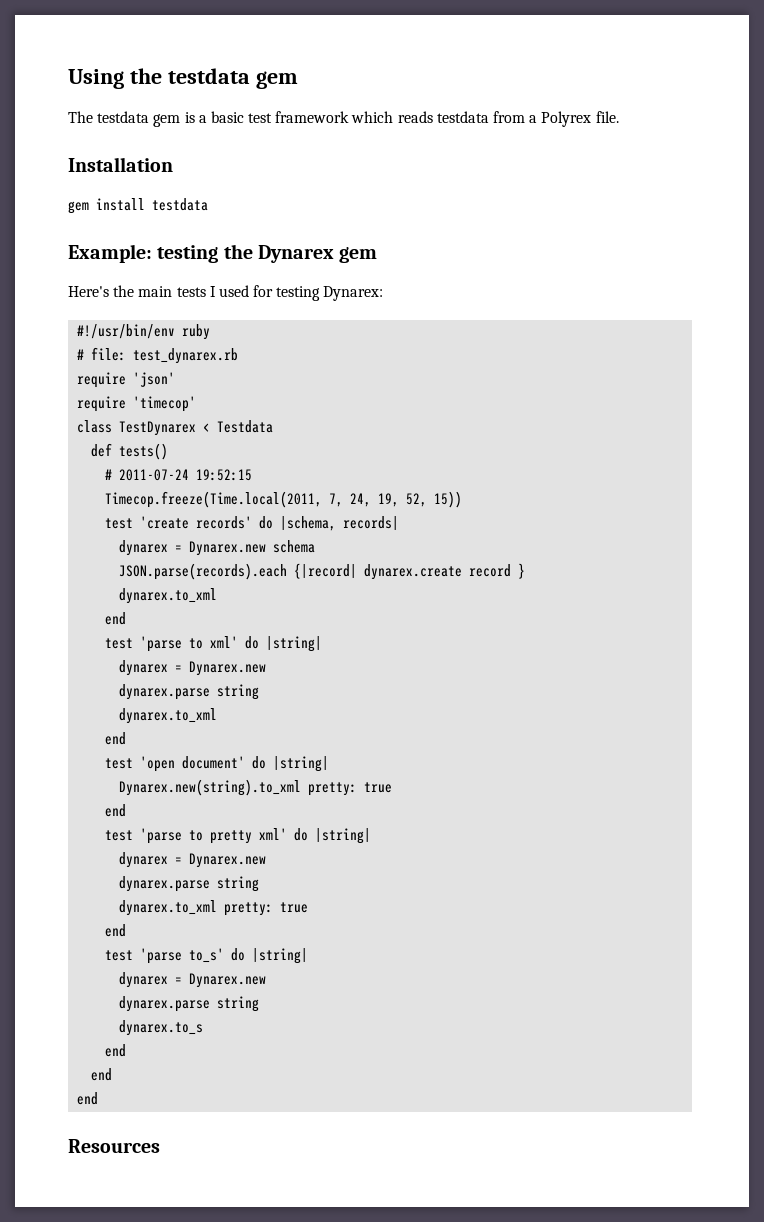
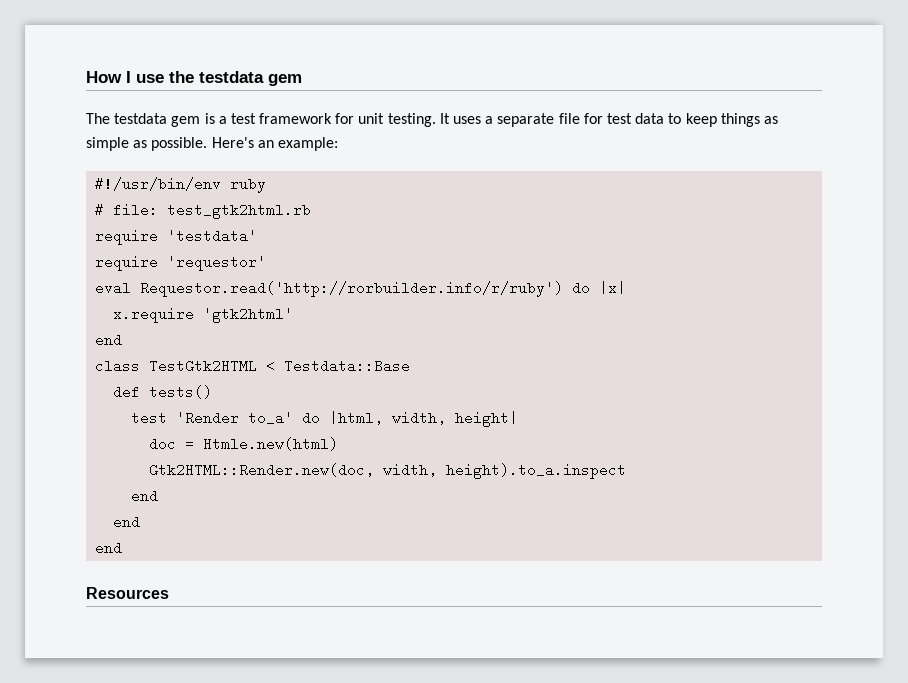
- Using the testdata gem
+ How I use the testdata gem
- The testdata gem is a basic test framework which reads testdata from a Polyrex file.
- Installation
- gem install testdata
- Example: testing the Dynarex gem
- Here's the main tests I used for testing Dynarex:
+ The testdata gem is a test framework for unit testing. It uses a separate file for test data to keep things as simple as possible. Here's an example:
- # file: test_dynarex.rb
- require 'json'
- require 'timecop'
- class TestDynarex < Testdata
+ # file: test_gtk2html.rb
+ require 'testdata'
+ require 'requestor'
+ eval Requestor.read('http://rorbuilder.info/r/ruby') do |x|
+ x.require 'gtk2html'
+ end
+ class TestGtk2HTML < Testdata::Base
  def tests()
- # 2011-07-24 19:52:15
- Timecop.freeze(Time.local(2011, 7, 24, 19, 52, 15))
- test 'create records' do |schema, records|
- dynarex = Dynarex.new schema
- JSON.parse(records).each {|record| dynarex.create record }
- dynarex.to_xml
- end
- test 'parse to xml' do |string|
- dynarex = Dynarex.new
- dynarex.parse string
- dynarex.to_xml
- end
- test 'open document' do |string|
- Dynarex.new(string).to_xml pretty: true
- end
- test 'parse to pretty xml' do |string|
- dynarex = Dynarex.new
- dynarex.parse string
- dynarex.to_xml pretty: true
- end
- test 'parse to_s' do |string|
- dynarex = Dynarex.new
- dynarex.parse string
- dynarex.to_s
+ test 'Render to_a' do |html, width, height|
+ doc = Htmle.new(html)
+ Gtk2HTML::Render.new(doc, width, height).to_a.inspect

